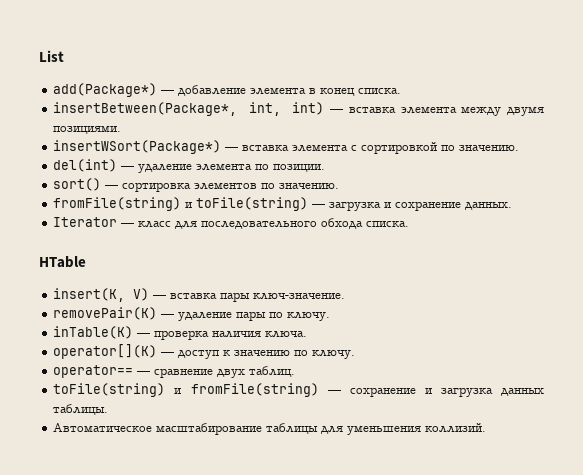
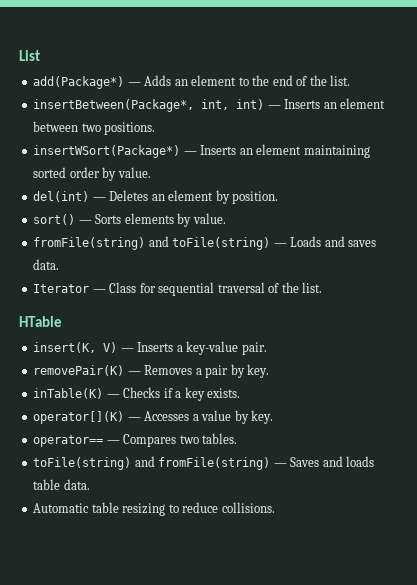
- add(Package*) — добавление элемента в конец списка.
- insertBetween(Package*, int, int) — вставка элемента между двумя позициями.
- insertWSort(Package*) — вставка элемента с сортировкой по значению.
- del(int) — удаление элемента по позиции.
- sort() — сортировка элементов по значению.
- fromFile(string) и toFile(string) — загрузка и сохранение данных.
- Iterator — класс для последовательного обхода списка.
+ add(Package*) — Adds an element to the end of the list.
+ insertBetween(Package*, int, int) — Inserts an element between two positions.
+ insertWSort(Package*) — Inserts an element maintaining sorted order by value.
+ del(int) — Deletes an element by position.
+ sort() — Sorts elements by value.
+ fromFile(string) and toFile(string) — Loads and saves data.
+ Iterator — Class for sequential traversal of the list.
  HTable
- insert(K, V) — вставка пары ключ-значение.
- removePair(K) — удаление пары по ключу.
- inTable(K) — проверка наличия ключа.
- operator[](K) — доступ к значению по ключу.
+ insert(K, V) — Inserts a key-value pair.
+ removePair(K) — Removes a pair by key.
+ inTable(K) — Checks if a key exists.
+ operator[](K) — Accesses a value by key.
- operator== — сравнение двух таблиц.
- toFile(string) и fromFile(string) — сохранение и загрузка данных таблицы.
- Автоматическое масштабирование таблицы для уменьшения коллизий.
+ operator== — Compares two tables.
+ toFile(string) and fromFile(string) — Saves and loads table data.
+ Automatic table resizing to reduce collisions.

